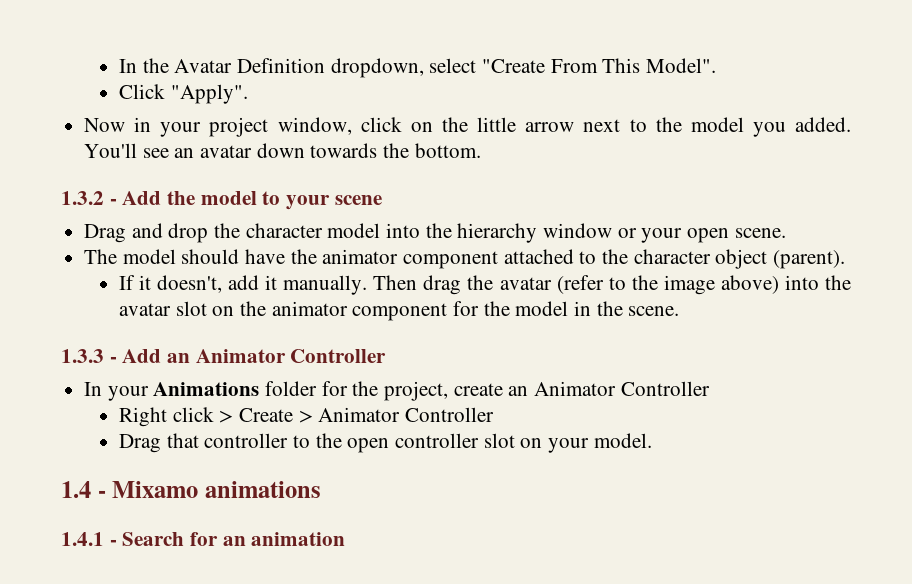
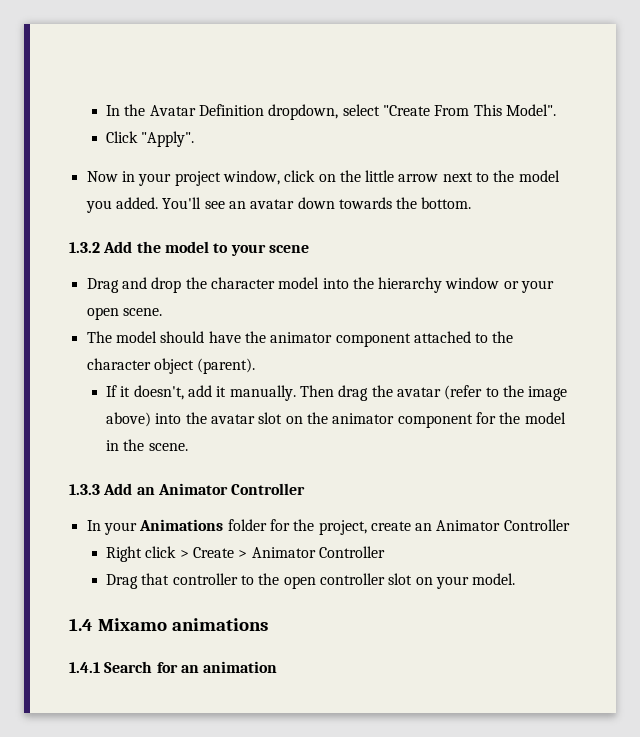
- 1.3.2 - Add the model to your scene
+ 1.3.2 Add the model to your scene
- 1.3.3 - Add an Animator Controller
+ 1.3.3 Add an Animator Controller
- 1.4 - Mixamo animations
+ 1.4 Mixamo animations
- 1.4.1 - Search for an animation
+ 1.4.1 Search for an animation

